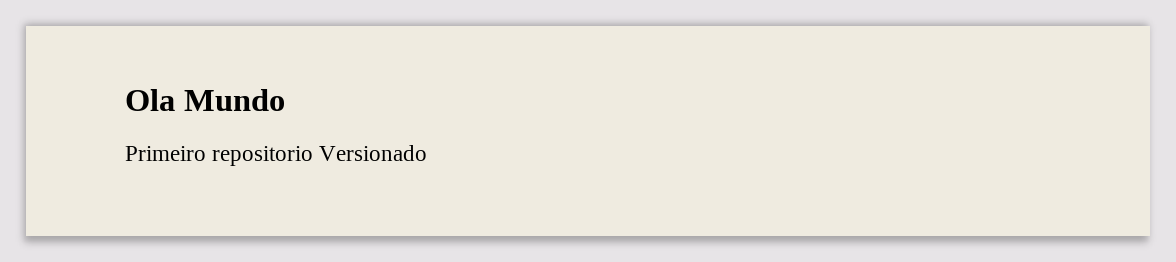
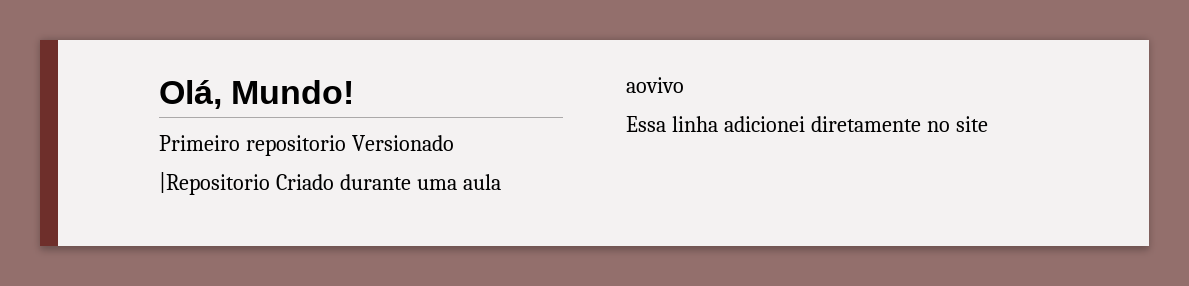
- Ola Mundo
+ Olá, Mundo!
+ |Repositorio Criado durante uma aula aovivo
+ Essa linha adicionei diretamente no site

